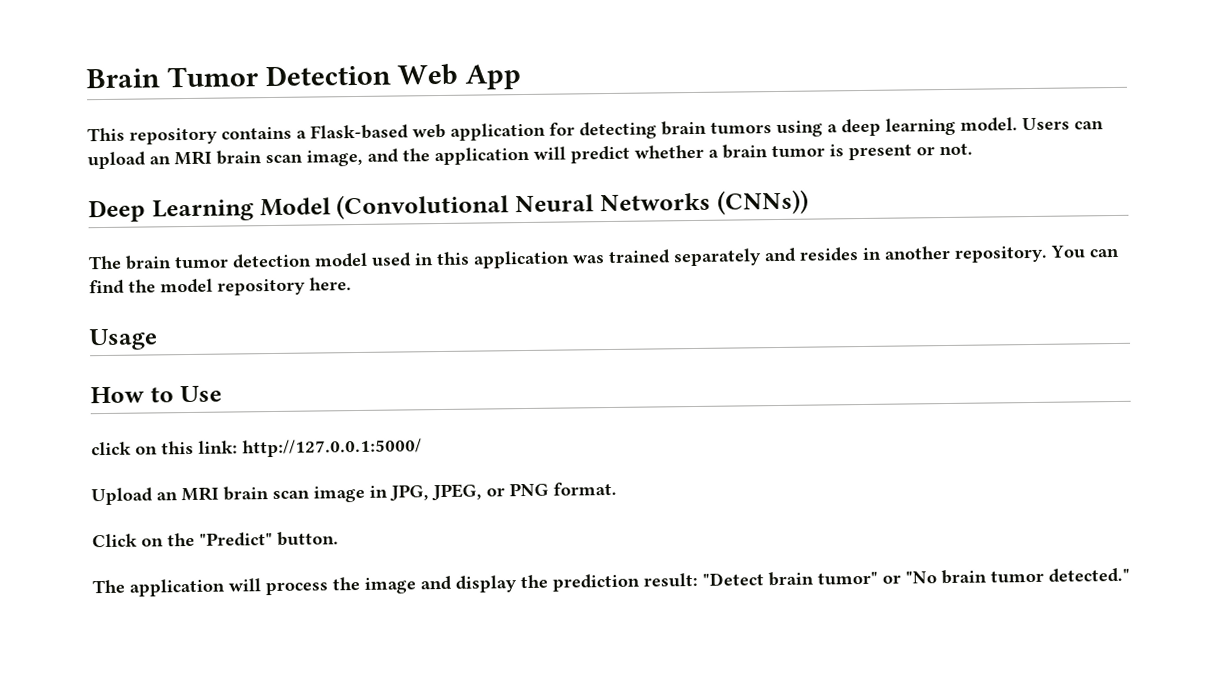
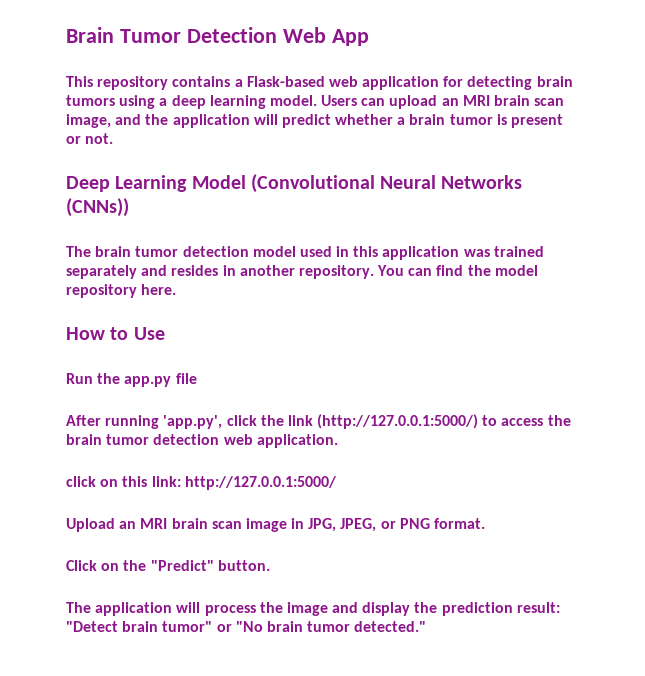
- Usage
+ Run the app.py file
+ After running 'app.py', click the link (http://127.0.0.1:5000/) to access the brain tumor detection web application.

